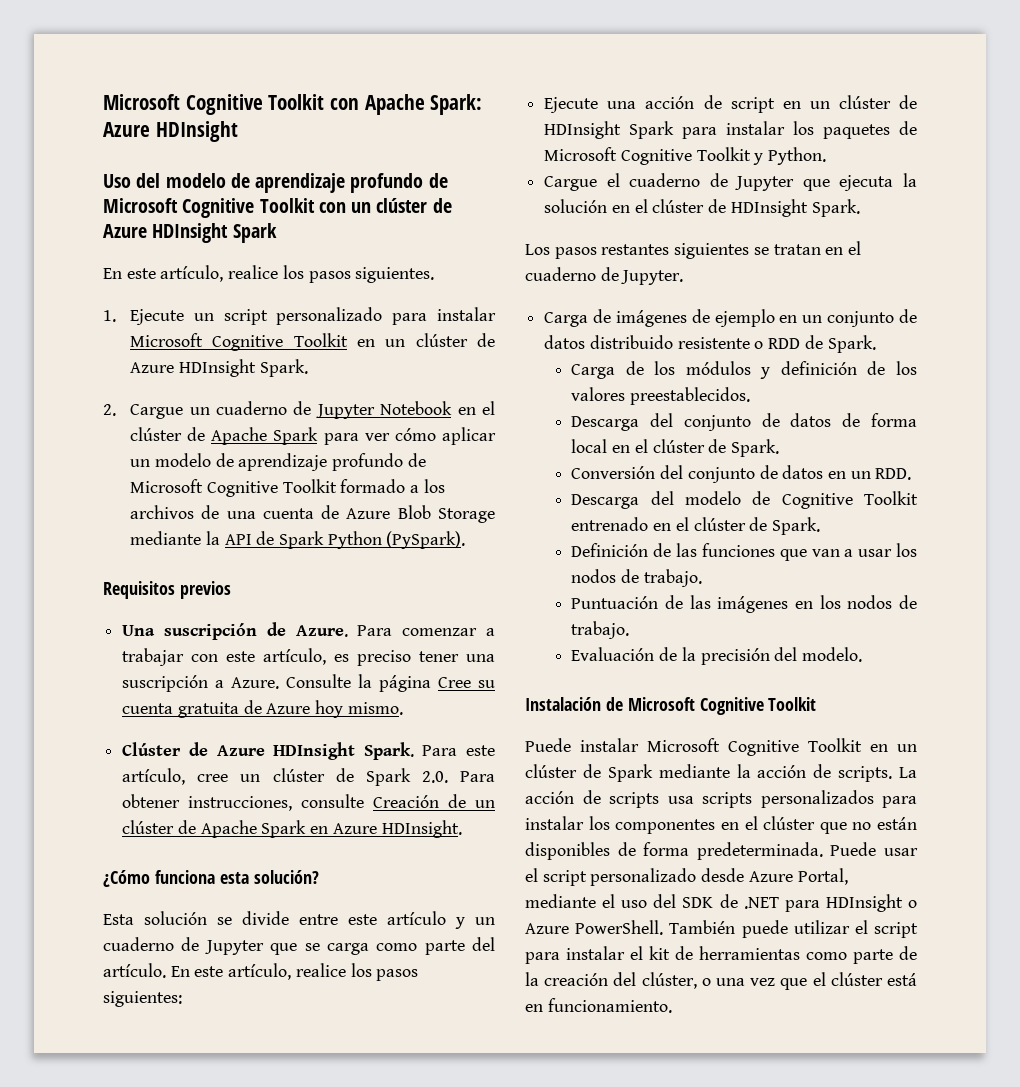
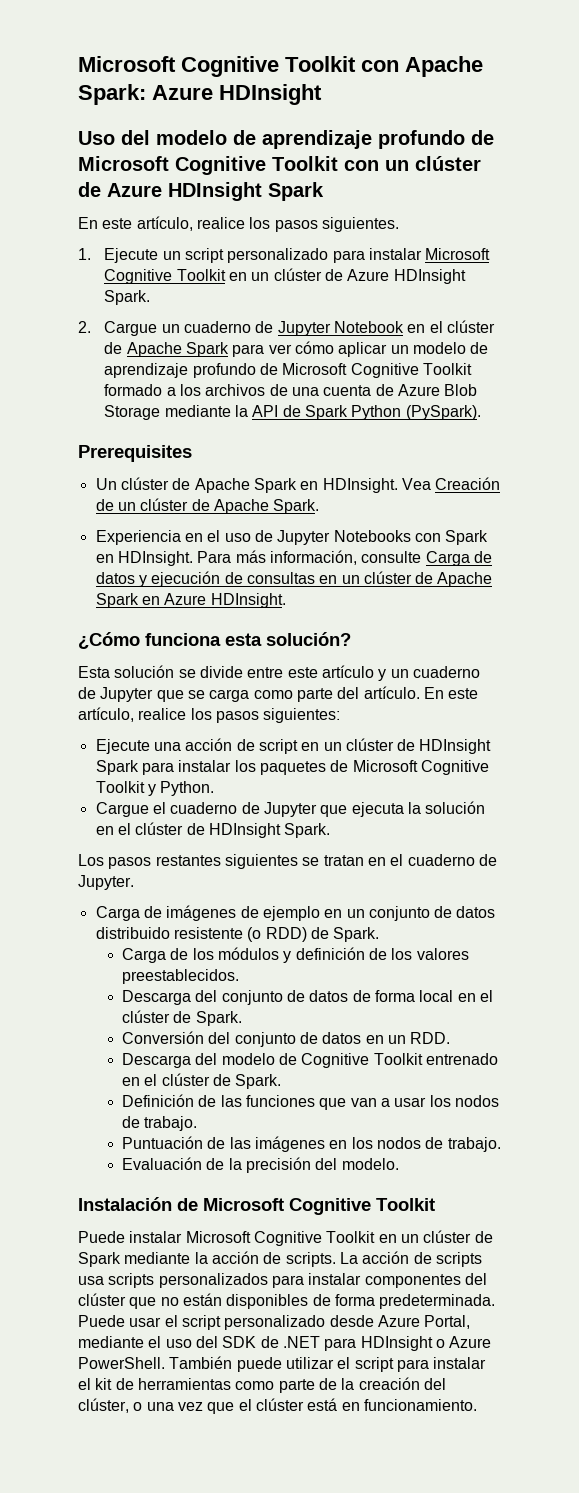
- Requisitos previos
- Una suscripción de Azure. Para comenzar a trabajar con este artículo, es preciso tener una suscripción a Azure. Consulte la página Cree su cuenta gratuita de Azure hoy mismo.
- Clúster de Azure HDInsight Spark. Para este artículo, cree un clúster de Spark 2.0. Para obtener instrucciones, consulte Creación de un clúster de Apache Spark en Azure HDInsight.
+ Prerequisites
+ Un clúster de Apache Spark en HDInsight. Vea Creación de un clúster de Apache Spark.
+ Experiencia en el uso de Jupyter Notebooks con Spark en HDInsight. Para más información, consulte Carga de datos y ejecución de consultas en un clúster de Apache Spark en Azure HDInsight.
- Carga de imágenes de ejemplo en un conjunto de datos distribuido resistente o RDD de Spark.
+ Carga de imágenes de ejemplo en un conjunto de datos distribuido resistente (o RDD) de Spark.
- La acción de scripts usa scripts personalizados para instalar los componentes en el clúster que no están disponibles de forma predeterminada.
+ La acción de scripts usa scripts personalizados para instalar componentes del clúster que no están disponibles de forma predeterminada.

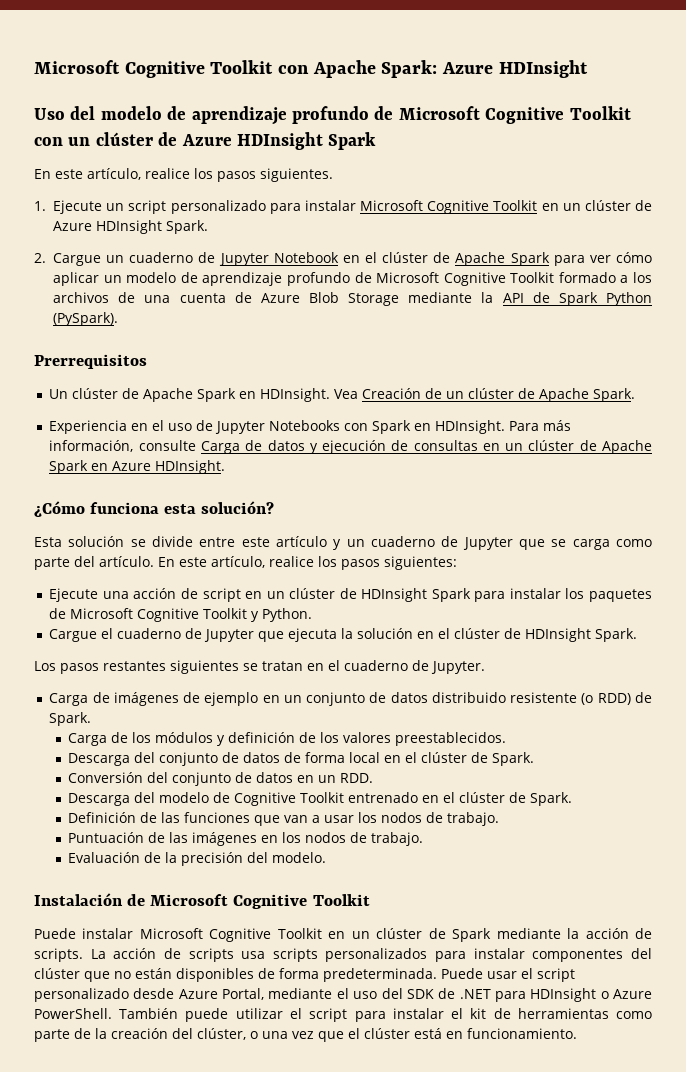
- Prerequisites
+ Prerrequisitos

